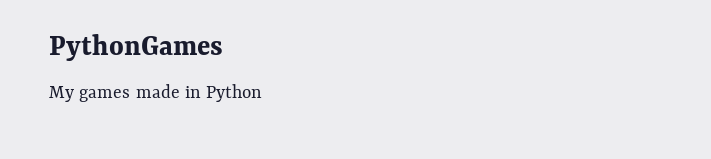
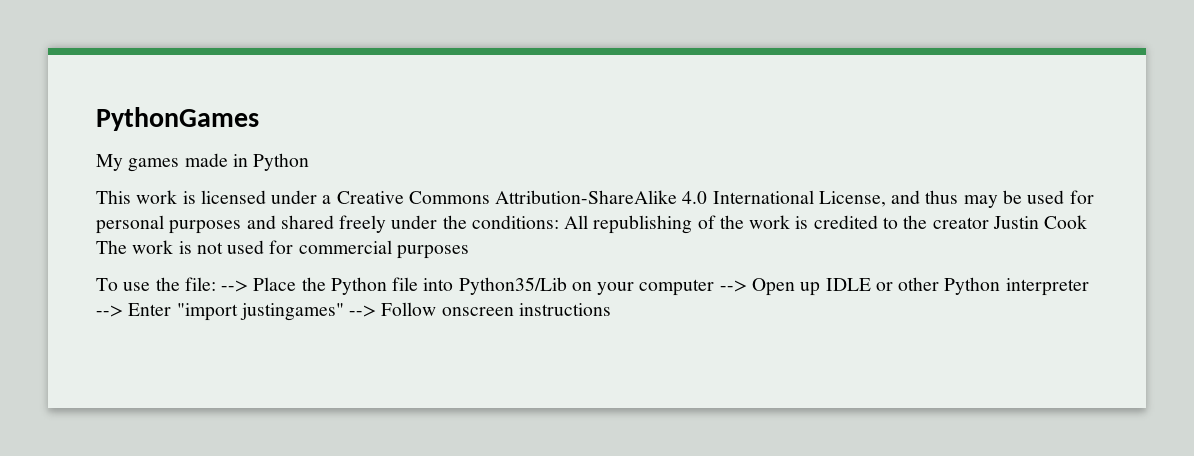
+ This work is licensed under a Creative Commons Attribution-ShareAlike 4.0 International License, and thus may be used for personal purposes and shared freely under the conditions: All republishing of the work is credited to the creator Justin Cook The work is not used for commercial purposes
+ To use the file: --> Place the Python file into Python35/Lib on your computer --> Open up IDLE or other Python interpreter --> Enter "import justingames" --> Follow onscreen instructions

